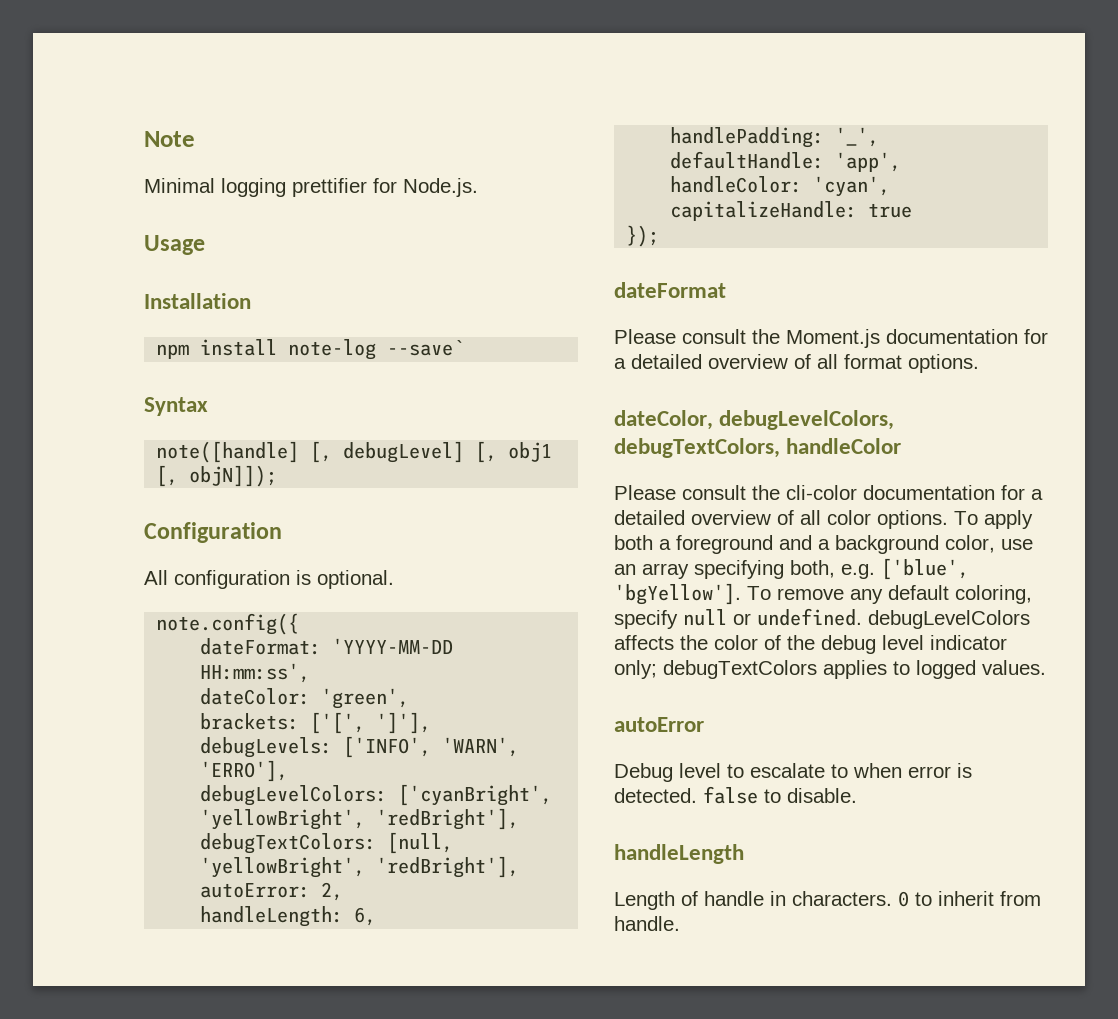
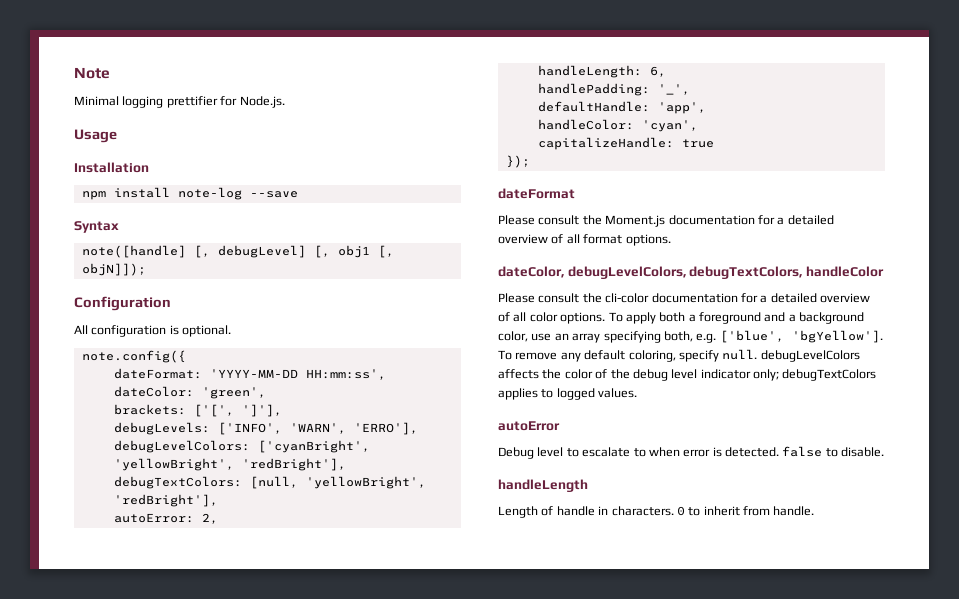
- npm install note-log --save`
+ npm install note-log --save
- To remove any default coloring, specify null or undefined. debugLevelColors affects the color of the debug level indicator only; debugTextColors applies to logged values.
+ To remove any default coloring, specify null. debugLevelColors affects the color of the debug level indicator only; debugTextColors applies to logged values.

